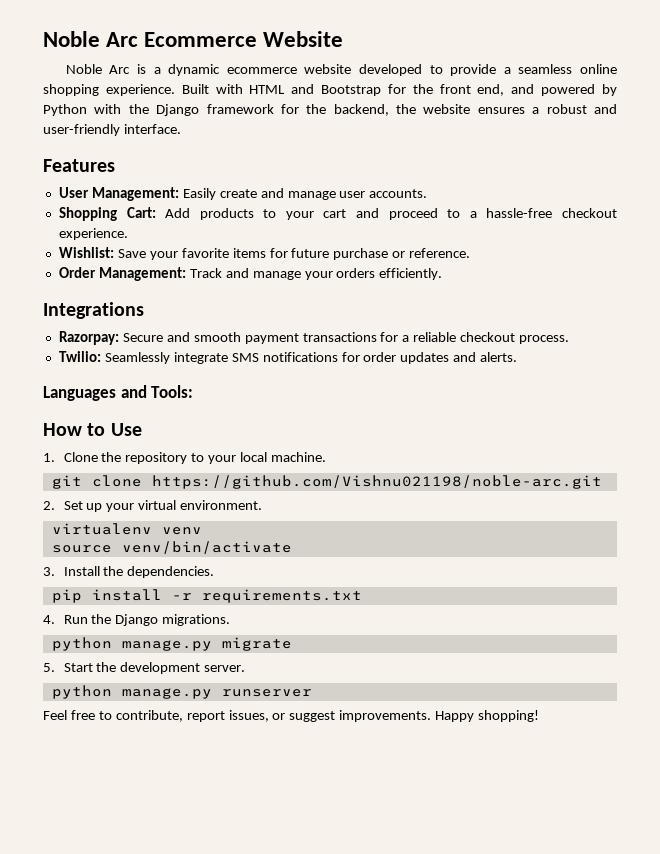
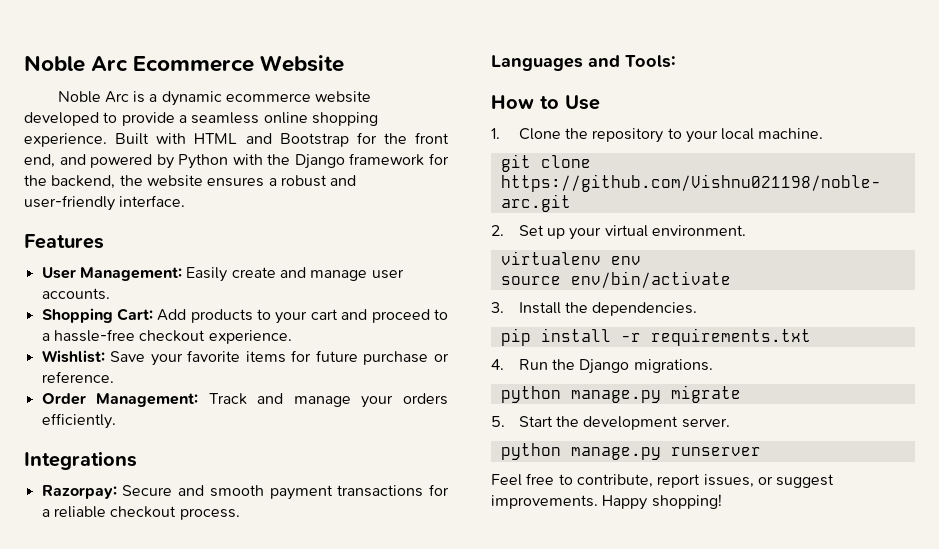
- Twilio: Seamlessly integrate SMS notifications for order updates and alerts.
- virtualenv venv
+ virtualenv env
- source venv/bin/activate
+ source env/bin/activate

